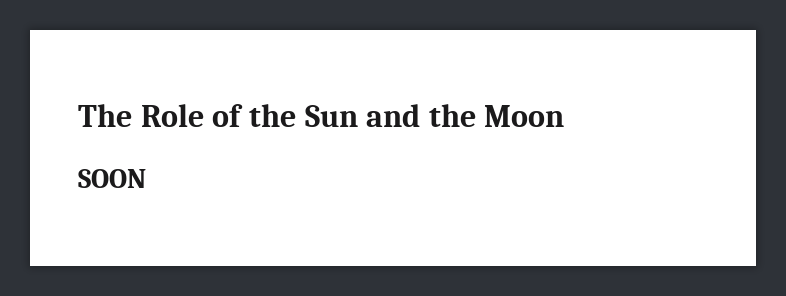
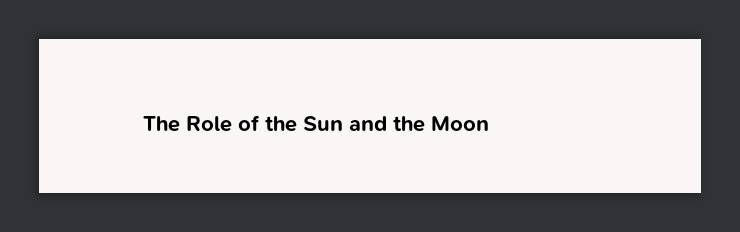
- SOON

